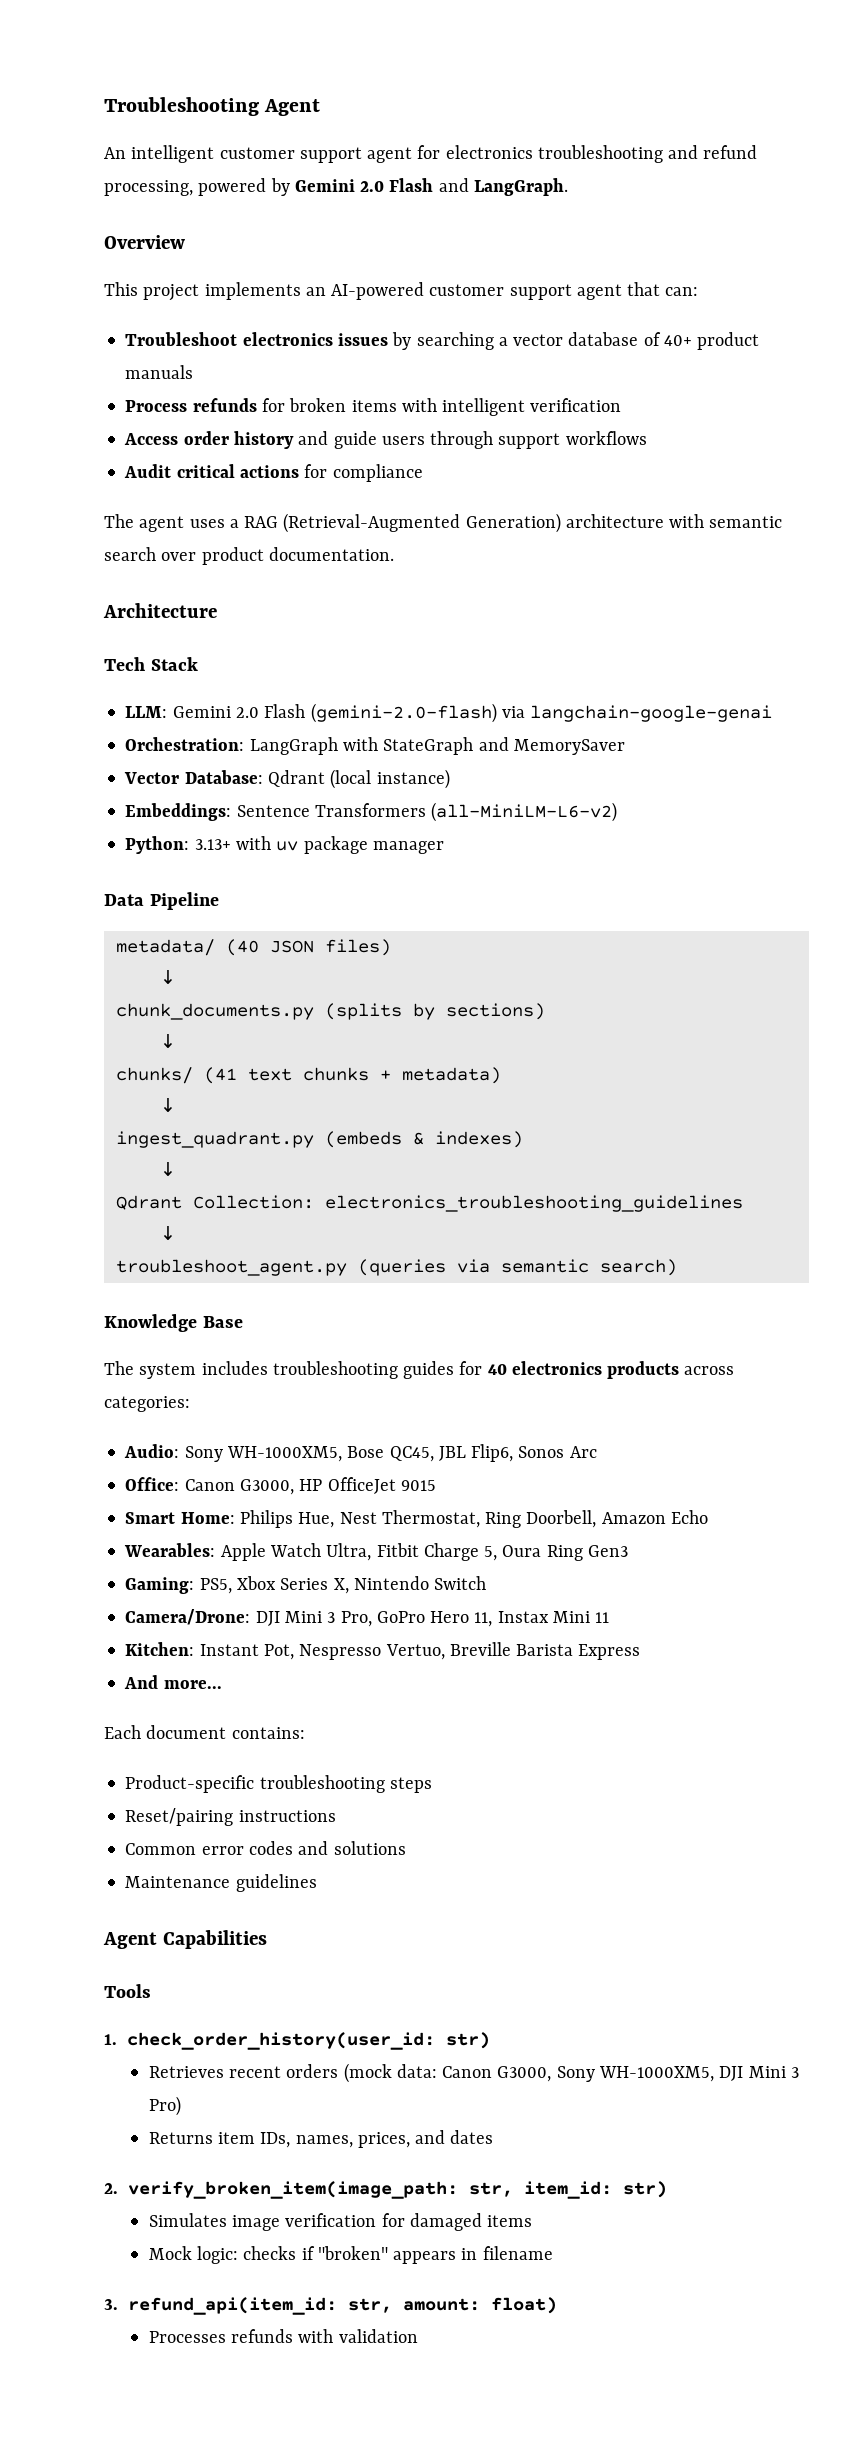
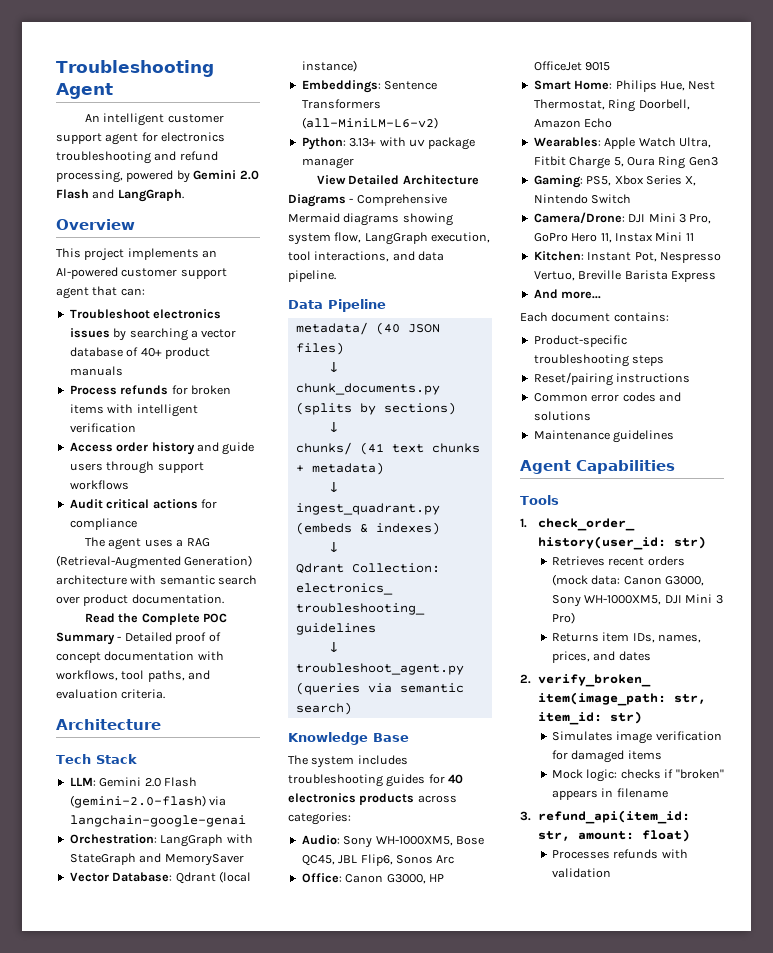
+ Read the Complete POC Summary - Detailed proof of concept documentation with workflows, tool paths, and evaluation criteria.
+ View Detailed Architecture Diagrams - Comprehensive Mermaid diagrams showing system flow, LangGraph execution, tool interactions, and data pipeline.

